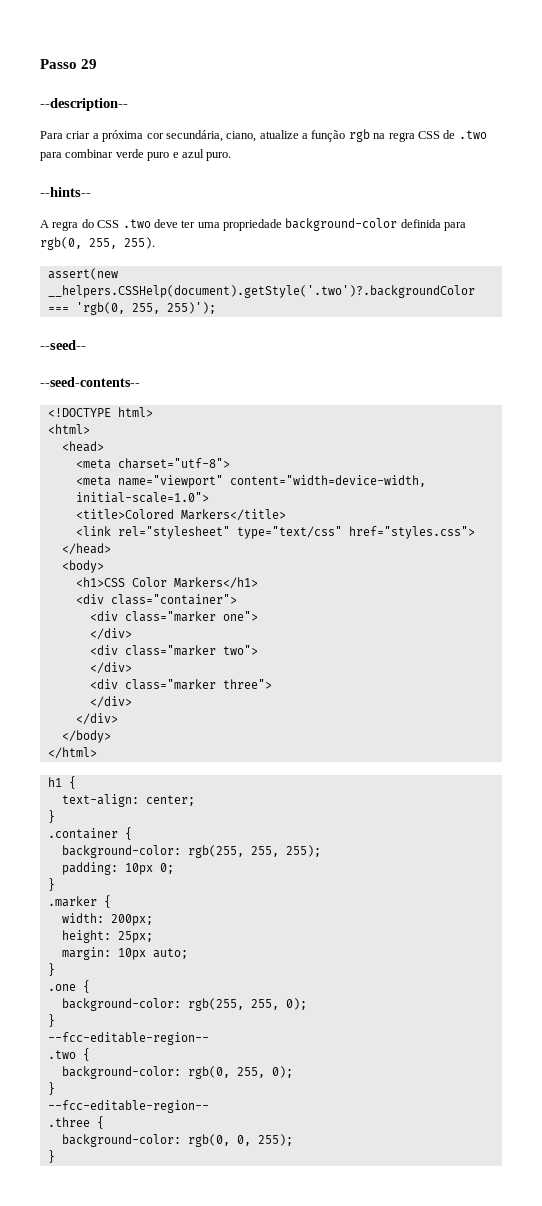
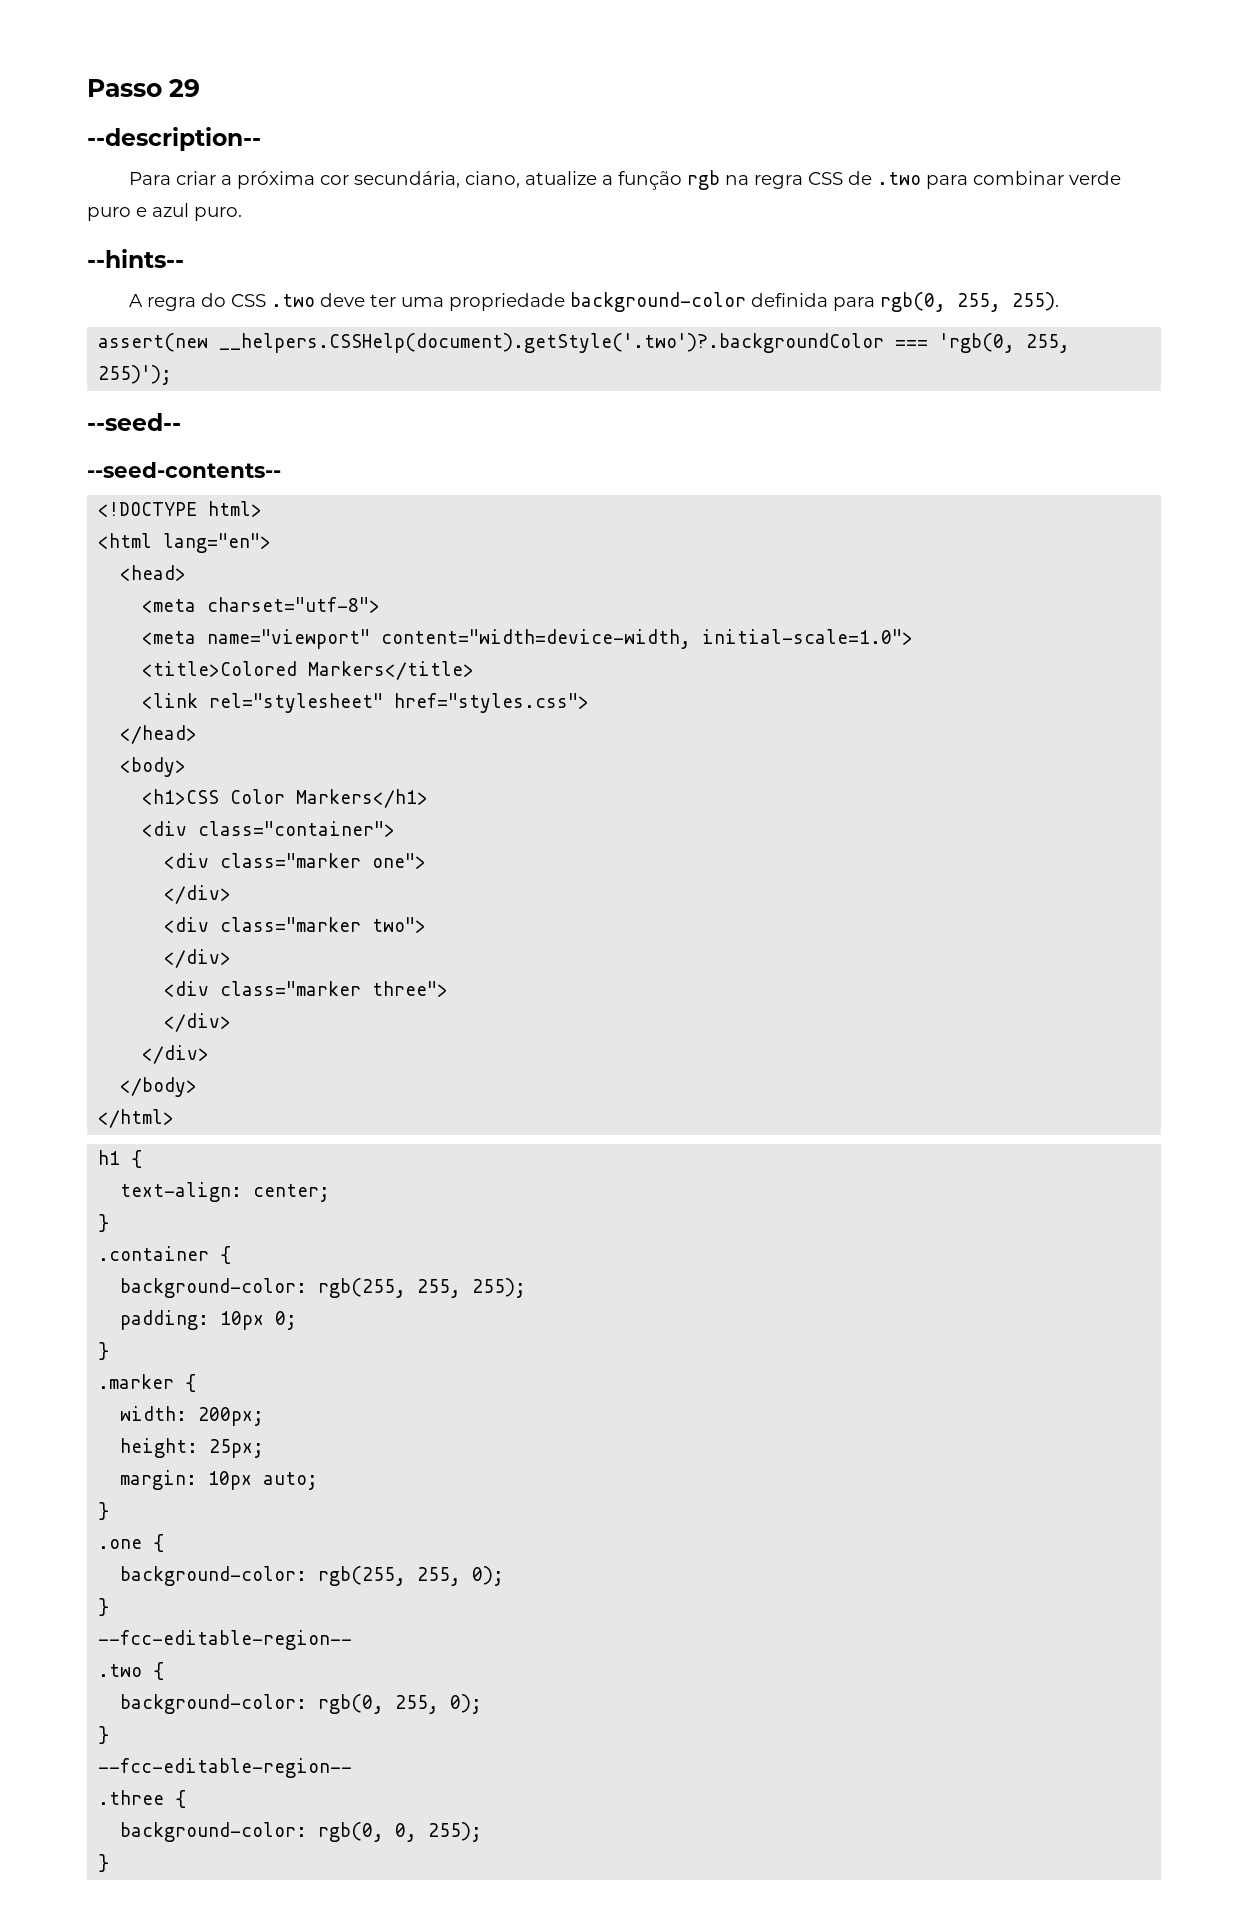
- <html>
+ <html lang="en">
- <link rel="stylesheet" type="text/css" href="styles.css">
+ <link rel="stylesheet" href="styles.css">

